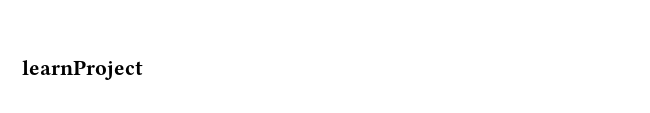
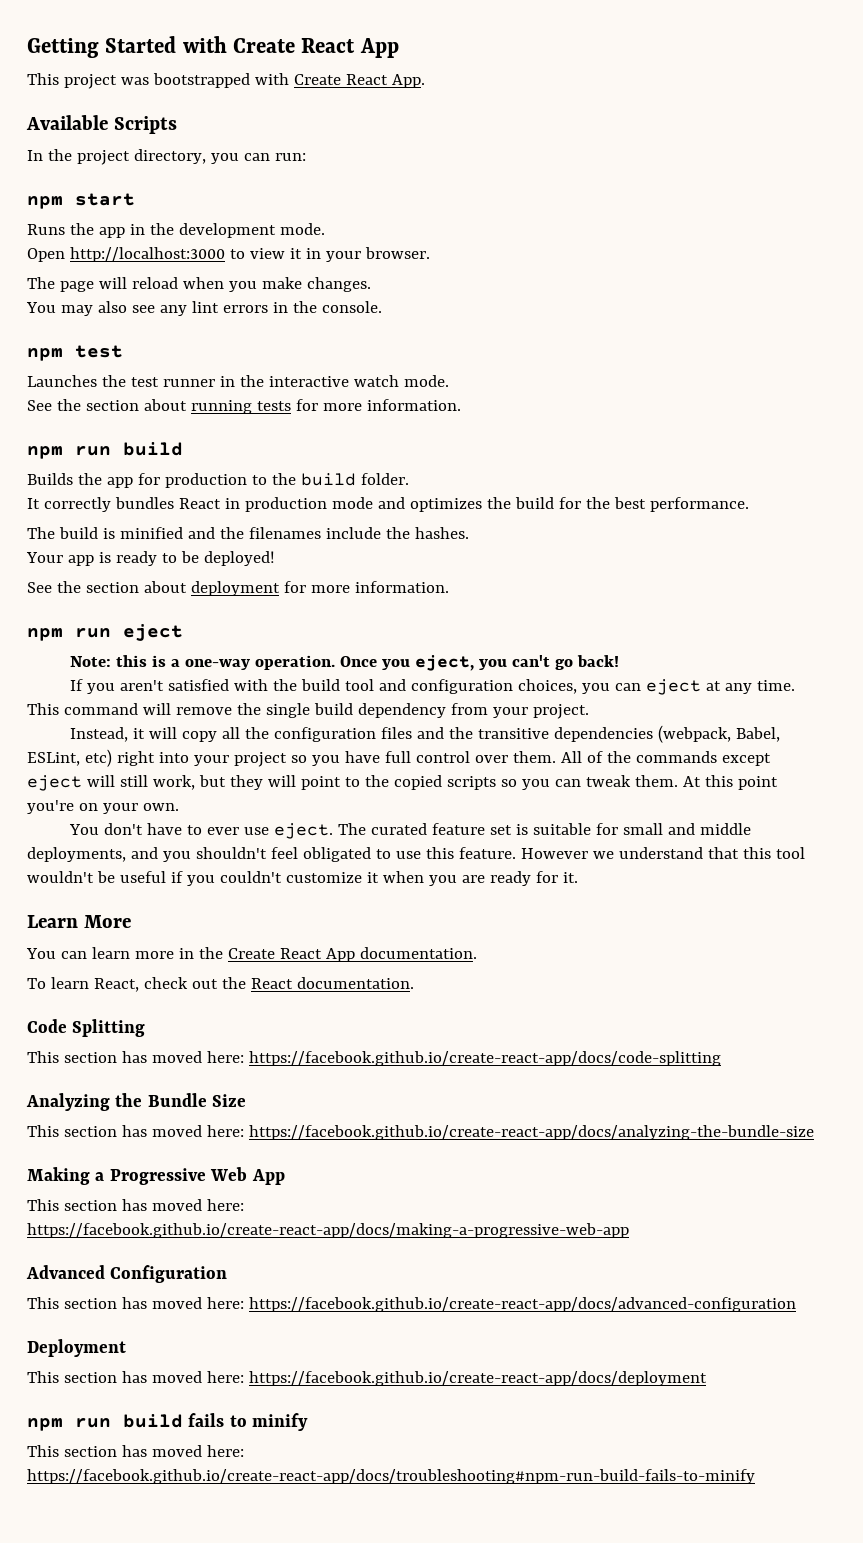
- learnProject
+ Getting Started with Create React App
+ This project was bootstrapped with Create React App.
+ Available Scripts
+ In the project directory, you can run:
+ npm start
+ Runs the app in the development mode.
+ Open http://localhost:3000 to view it in your browser.
+ The page will reload when you make changes.
+ You may also see any lint errors in the console.
+ npm test
+ Launches the test runner in the interactive watch mode.
+ See the section about running tests for more information.
+ npm run build
+ Builds the app for production to the build folder.
+ It correctly bundles React in production mode and optimizes the build for the best performance.
+ The build is minified and the filenames include the hashes.
+ Your app is ready to be deployed!
+ See the section about deployment for more information.
+ npm run eject
+ Note: this is a one-way operation. Once you eject, you can't go back!
+ If you aren't satisfied with the build tool and configuration choices, you can eject at any time. This command will remove the single build dependency from your project.
+ Instead, it will copy all the configuration files and the transitive dependencies (webpack, Babel, ESLint, etc) right into your project so you have full control over them. All of the commands except eject will still work, but they will point to the copied scripts so you can tweak them. At this point you're on your own.
+ You don't have to ever use eject. The curated feature set is suitable for small and middle deployments, and you shouldn't feel obligated to use this feature. However we understand that this tool wouldn't be useful if you couldn't customize it when you are ready for it.
+ Learn More
+ You can learn more in the Create React App documentation.
+ To learn React, check out the React documentation.
+ Code Splitting
+ This section has moved here: https://facebook.github.io/create-react-app/docs/code-splitting
+ Analyzing the Bundle Size
+ This section has moved here: https://facebook.github.io/create-react-app/docs/analyzing-the-bundle-size
+ Making a Progressive Web App
+ This section has moved here: https://facebook.github.io/create-react-app/docs/making-a-progressive-web-app
+ Advanced Configuration
+ This section has moved here: https://facebook.github.io/create-react-app/docs/advanced-configuration
+ Deployment
+ This section has moved here: https://facebook.github.io/create-react-app/docs/deployment
+ npm run build fails to minify
+ This section has moved here: https://facebook.github.io/create-react-app/docs/troubleshooting#npm-run-build-fails-to-minify

